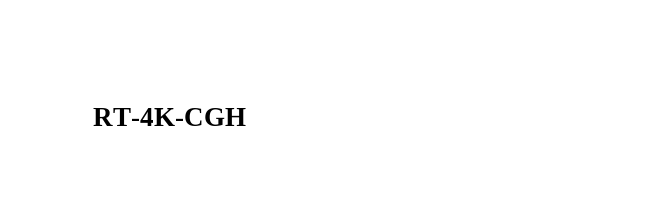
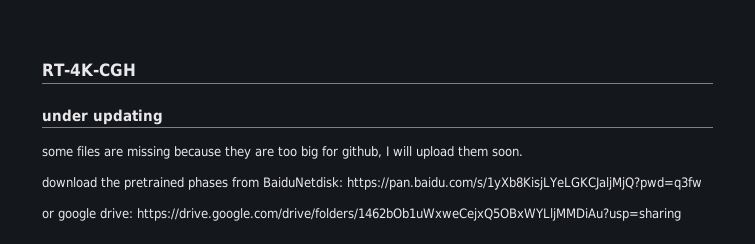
+ under updating
+ some files are missing because they are too big for github, I will upload them soon.
+ download the pretrained phases from BaiduNetdisk: https://pan.baidu.com/s/1yXb8KisjLYeLGKCJaljMjQ?pwd=q3fw
+ or google drive: https://drive.google.com/drive/folders/1462bOb1uWxweCejxQ5OBxWYLljMMDiAu?usp=sharing

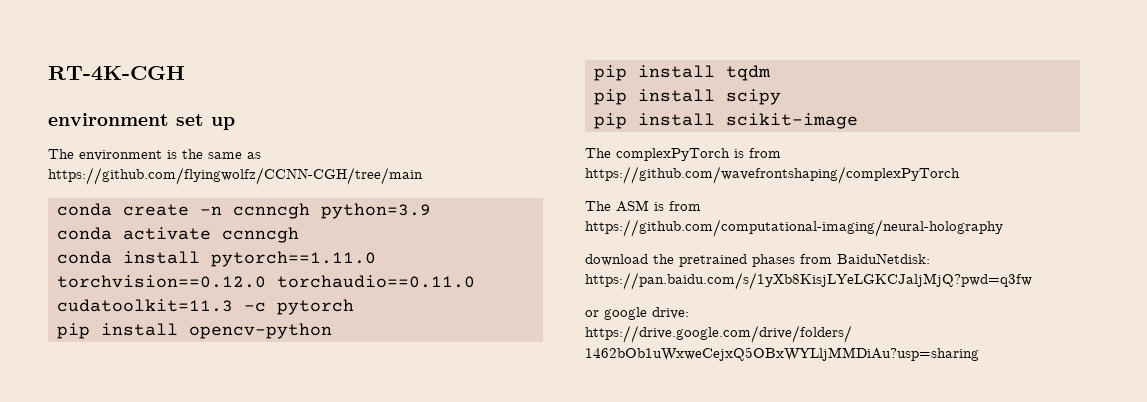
- under updating
- some files are missing because they are too big for github, I will upload them soon.
+ environment set up
+ The environment is the same as https://github.com/flyingwolfz/CCNN-CGH/tree/main
+ conda create -n ccnncgh python=3.9
+ conda activate ccnncgh
+ conda install pytorch==1.11.0 torchvision==0.12.0 torchaudio==0.11.0 cudatoolkit=11.3 -c pytorch
+ pip install opencv-python
+ pip install tqdm
+ pip install scipy
+ pip install scikit-image
+ The complexPyTorch is from https://github.com/wavefrontshaping/complexPyTorch
+ The ASM is from https://github.com/computational-imaging/neural-holography

